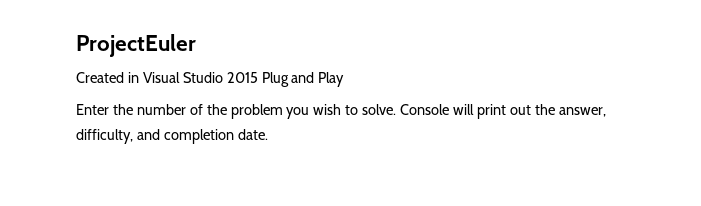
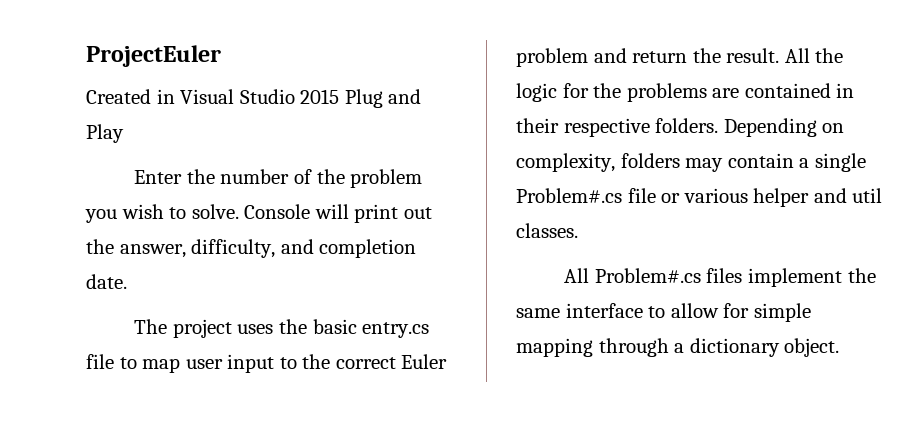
+ The project uses the basic entry.cs file to map user input to the correct Euler problem and return the result. All the logic for the problems are contained in their respective folders. Depending on complexity, folders may contain a single Problem#.cs file or various helper and util classes.
+ All Problem#.cs files implement the same interface to allow for simple mapping through a dictionary object.

